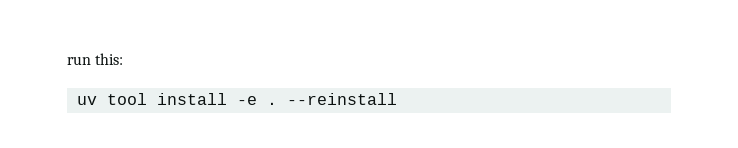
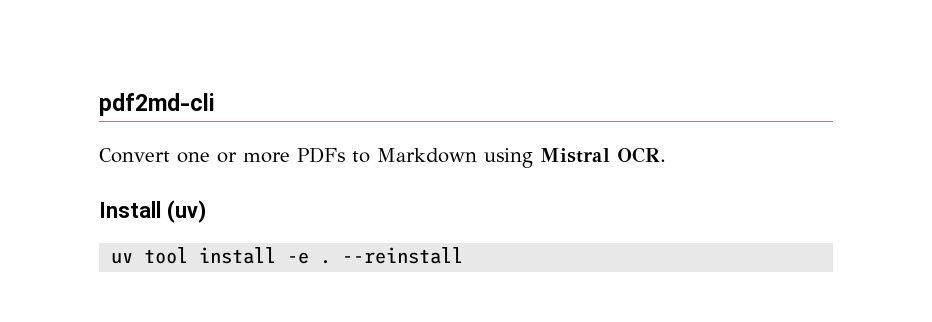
- run this:
+ pdf2md-cli
+ Convert one or more PDFs to Markdown using Mistral OCR.
+ Install (uv)

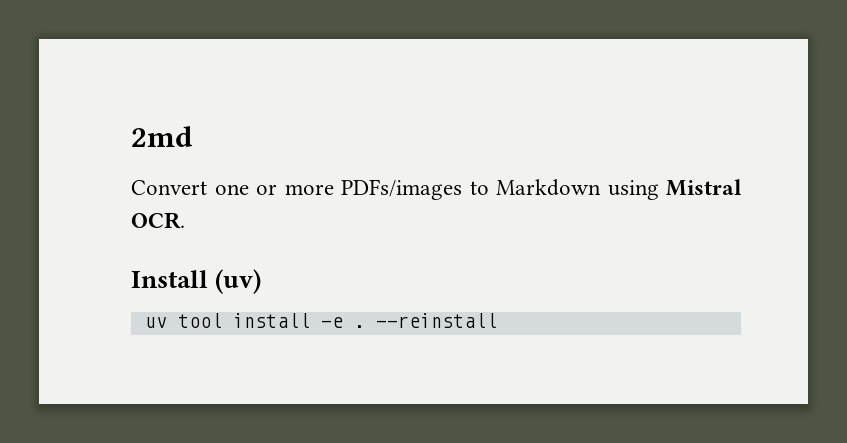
- pdf2md-cli
+ 2md
- Convert one or more PDFs to Markdown using Mistral OCR.
+ Convert one or more PDFs/images to Markdown using Mistral OCR.

